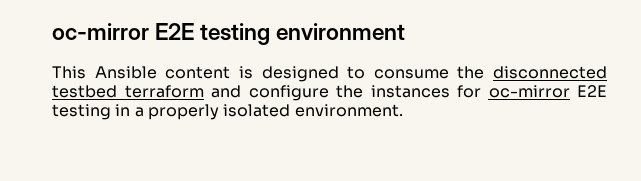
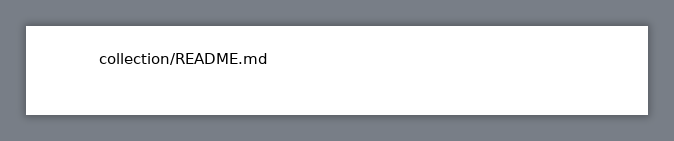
- oc-mirror E2E testing environment
- This Ansible content is designed to consume the disconnected testbed terraform and configure the instances for oc-mirror E2E testing in a properly isolated environment.
+ collection/README.md

